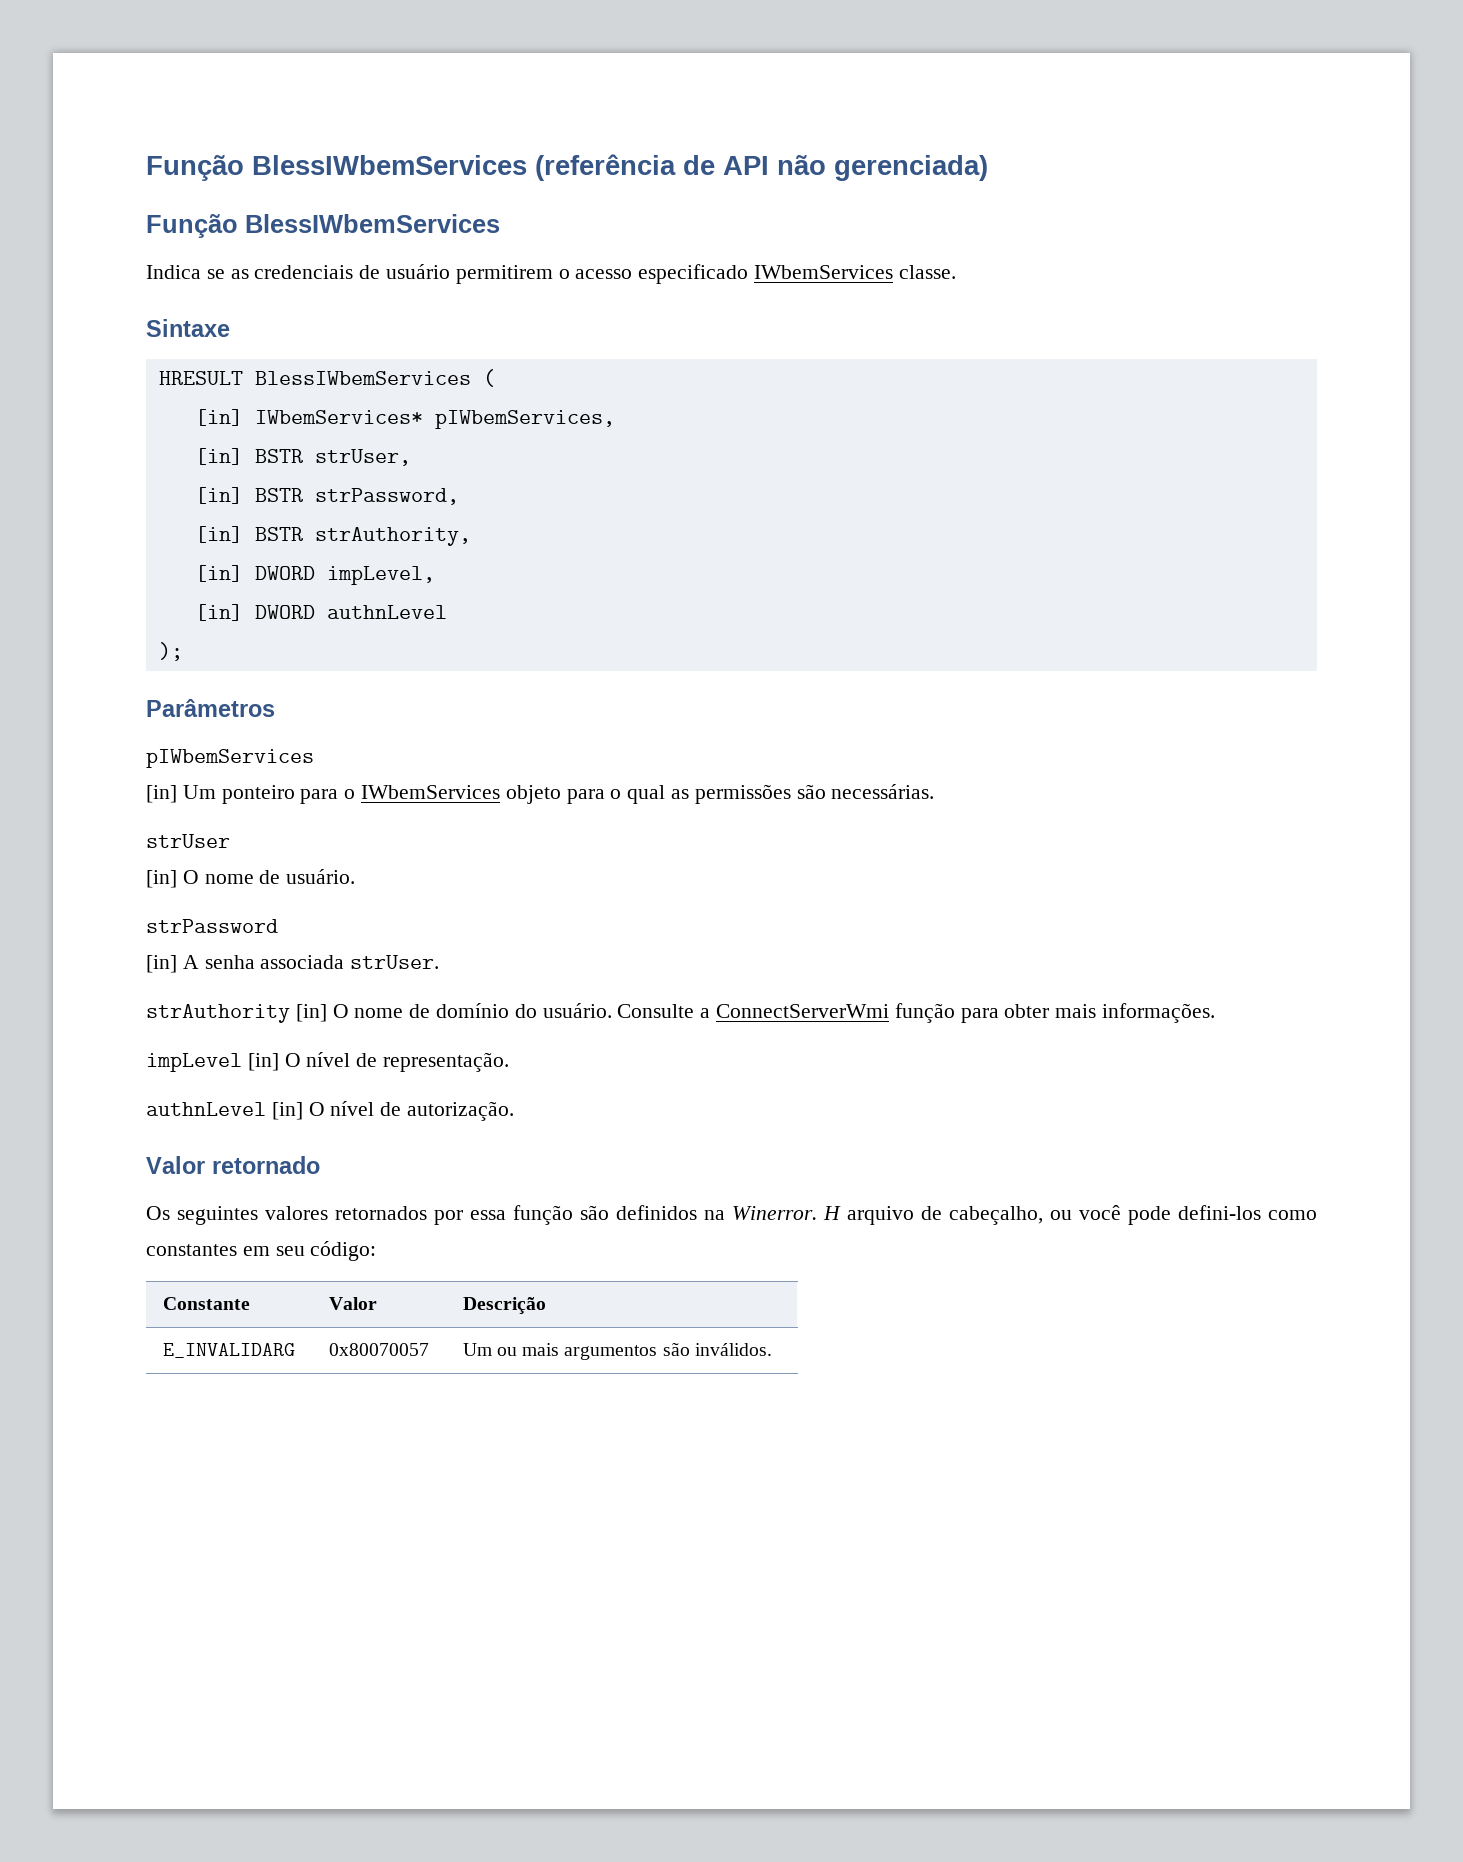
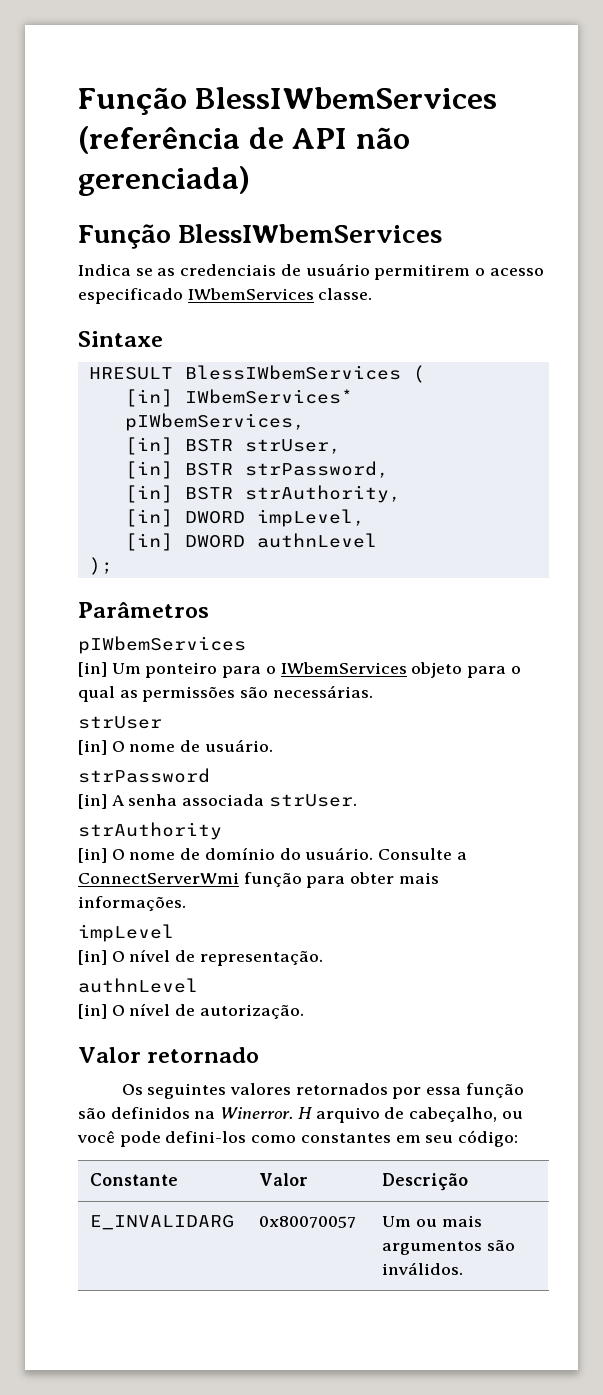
- strAuthority [in] O nome de domínio do usuário.
+ strAuthority
+ [in] O nome de domínio do usuário.
- impLevel [in] O nível de representação.
- authnLevel [in] O nível de autorização.
+ impLevel
+ [in] O nível de representação.
+ authnLevel
+ [in] O nível de autorização.

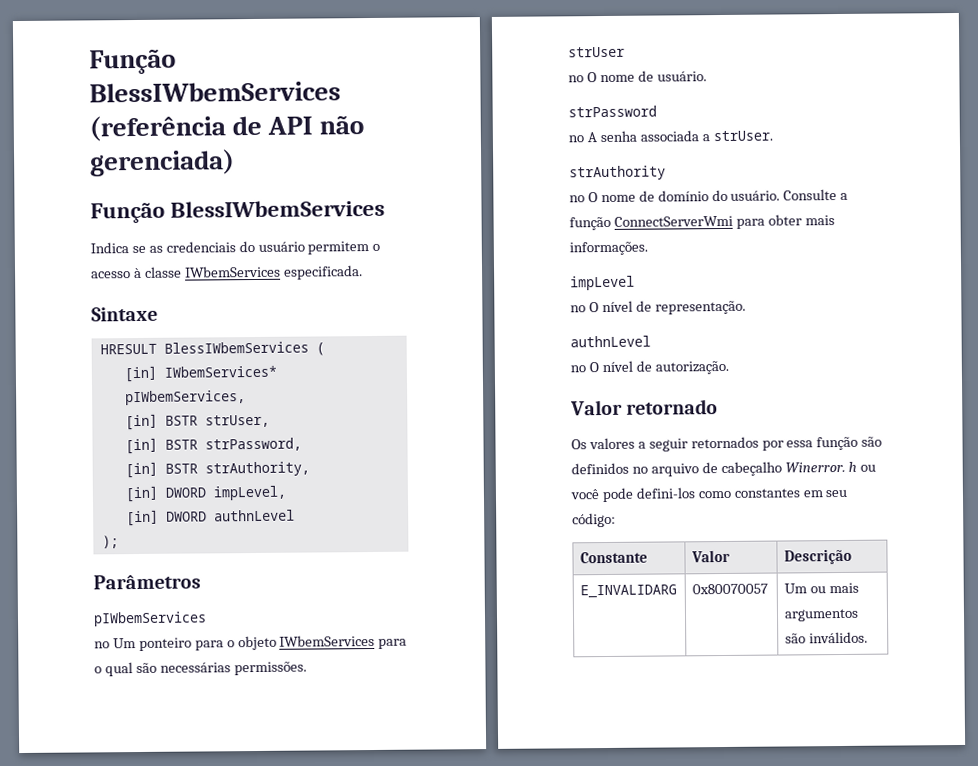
- Indica se as credenciais de usuário permitirem o acesso especificado IWbemServices classe.
+ Indica se as credenciais do usuário permitem o acesso à classe IWbemServices especificada.
- [in] Um ponteiro para o IWbemServices objeto para o qual as permissões são necessárias.
+ no Um ponteiro para o objeto IWbemServices para o qual são necessárias permissões.
- [in] O nome de usuário.
+ no O nome de usuário.
- [in] A senha associada strUser.
+ no A senha associada a strUser.
- [in] O nome de domínio do usuário.
+ no O nome de domínio do usuário.
- Consulte a ConnectServerWmi função para obter mais informações.
+ Consulte a função ConnectServerWmi para obter mais informações.
- [in] O nível de representação.
+ no O nível de representação.
- [in] O nível de autorização.
+ no O nível de autorização.
- Os seguintes valores retornados por essa função são definidos na Winerror. H arquivo de cabeçalho, ou você pode defini-los como constantes em seu código:
+ Os valores a seguir retornados por essa função são definidos no arquivo de cabeçalho Winerror. h ou você pode defini-los como constantes em seu código:

